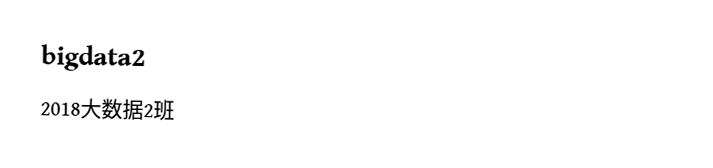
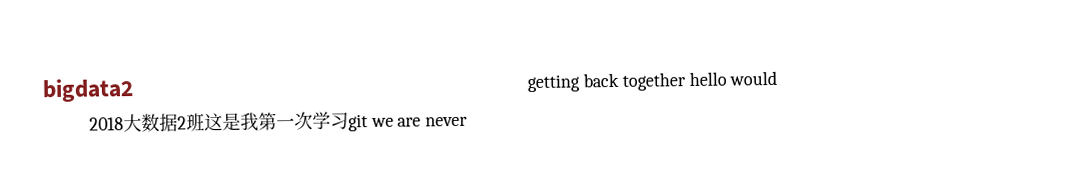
- 2018大数据2班
+ 2018大数据2班这是我第一次学习git we are never getting back together hello would

